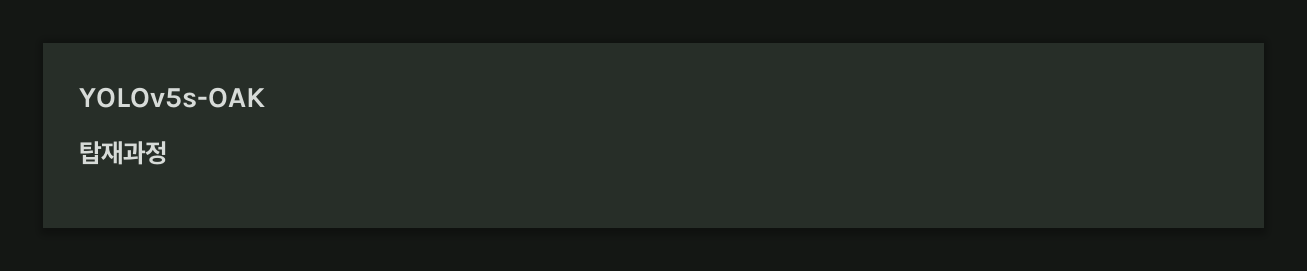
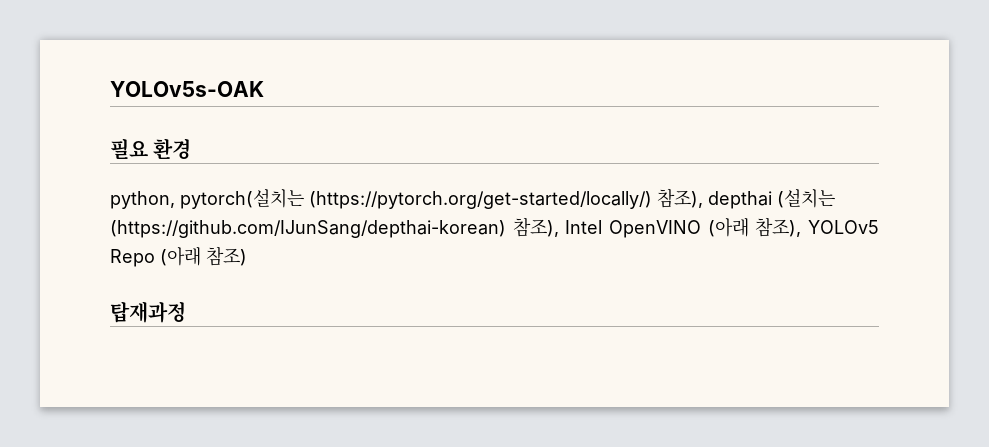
+ 필요 환경
+ python, pytorch(설치는 (https://pytorch.org/get-started/locally/) 참조), depthai (설치는 (https://github.com/IJunSang/depthai-korean) 참조), Intel OpenVINO (아래 참조), YOLOv5 Repo (아래 참조)

